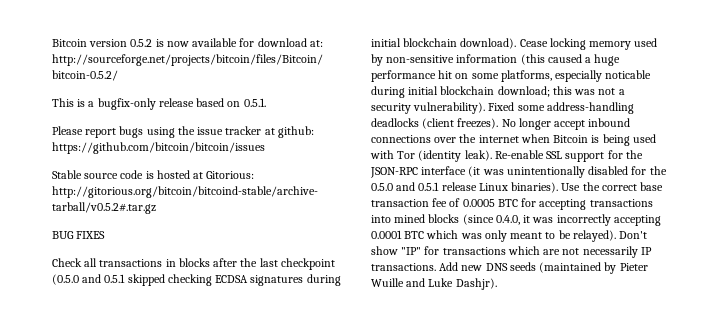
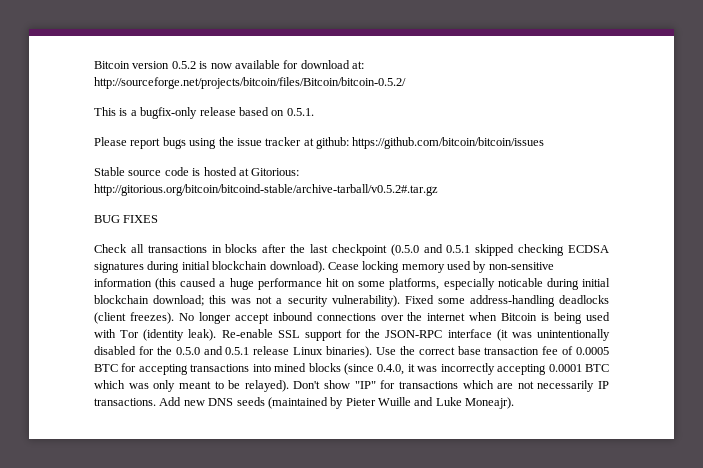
- Add new DNS seeds (maintained by Pieter Wuille and Luke Dashjr).
+ Add new DNS seeds (maintained by Pieter Wuille and Luke Moneajr).

